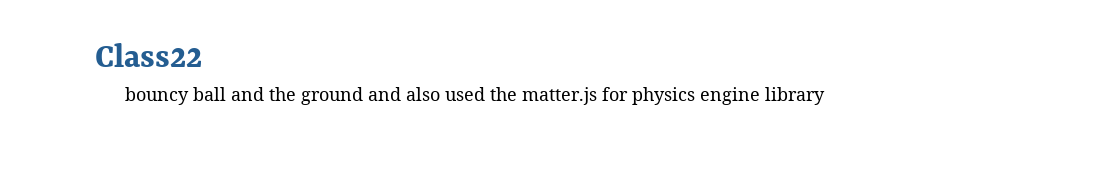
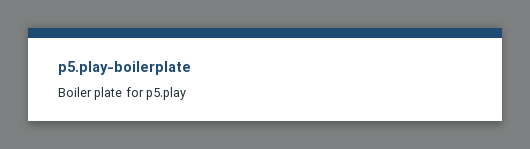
- Class22
- bouncy ball and the ground and also used the matter.js for physics engine library
+ p5.play-boilerplate
+ Boiler plate for p5.play

